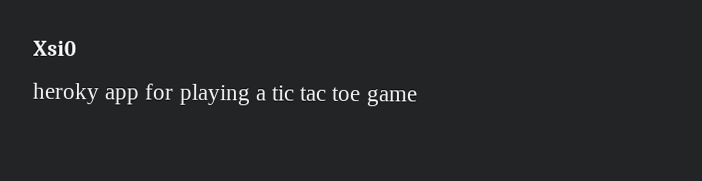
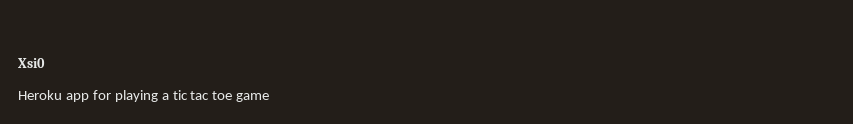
- heroky app for playing a tic tac toe game
+ Heroku app for playing a tic tac toe game

